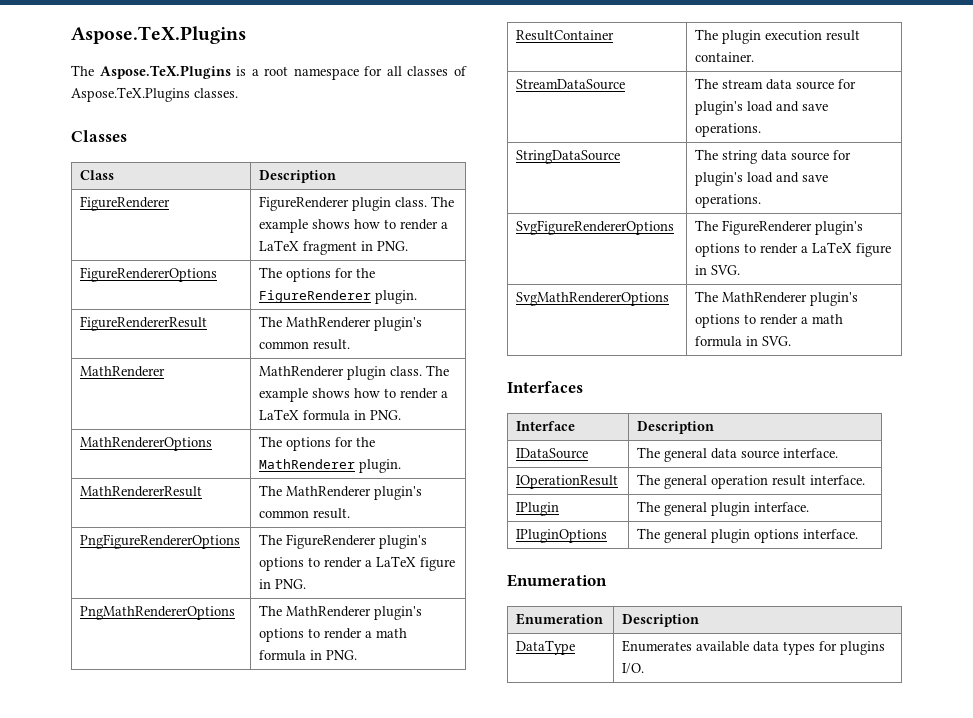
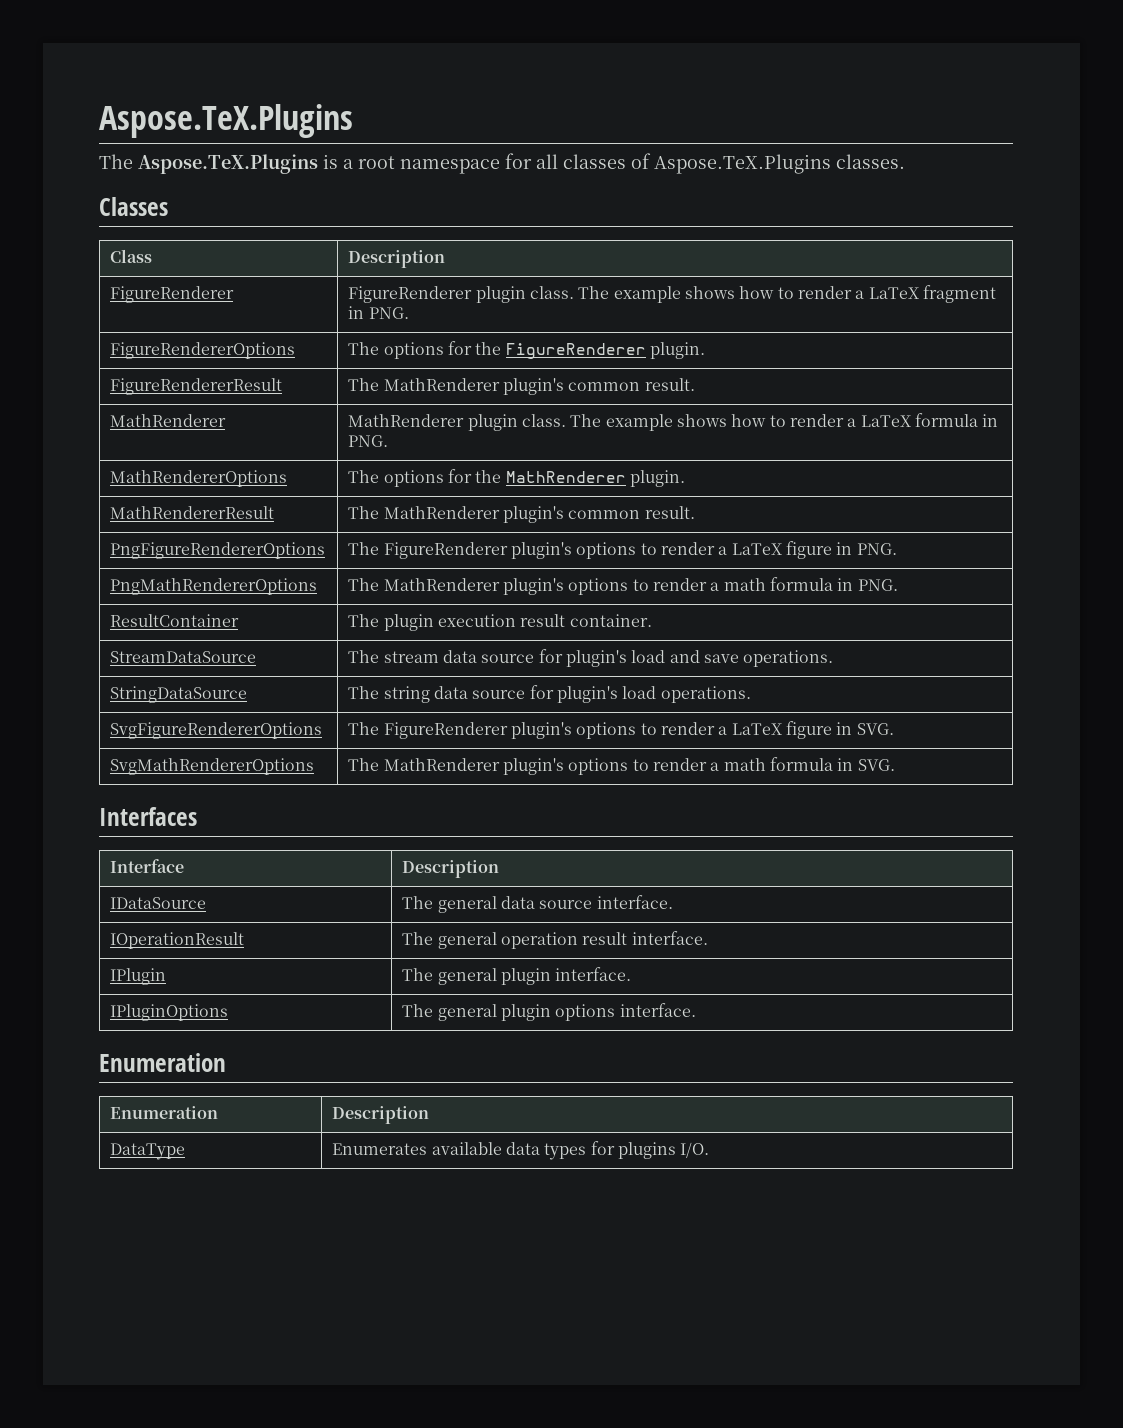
- StringDataSource | The string data source for plugin's load and save operations.
+ StringDataSource | The string data source for plugin's load operations.

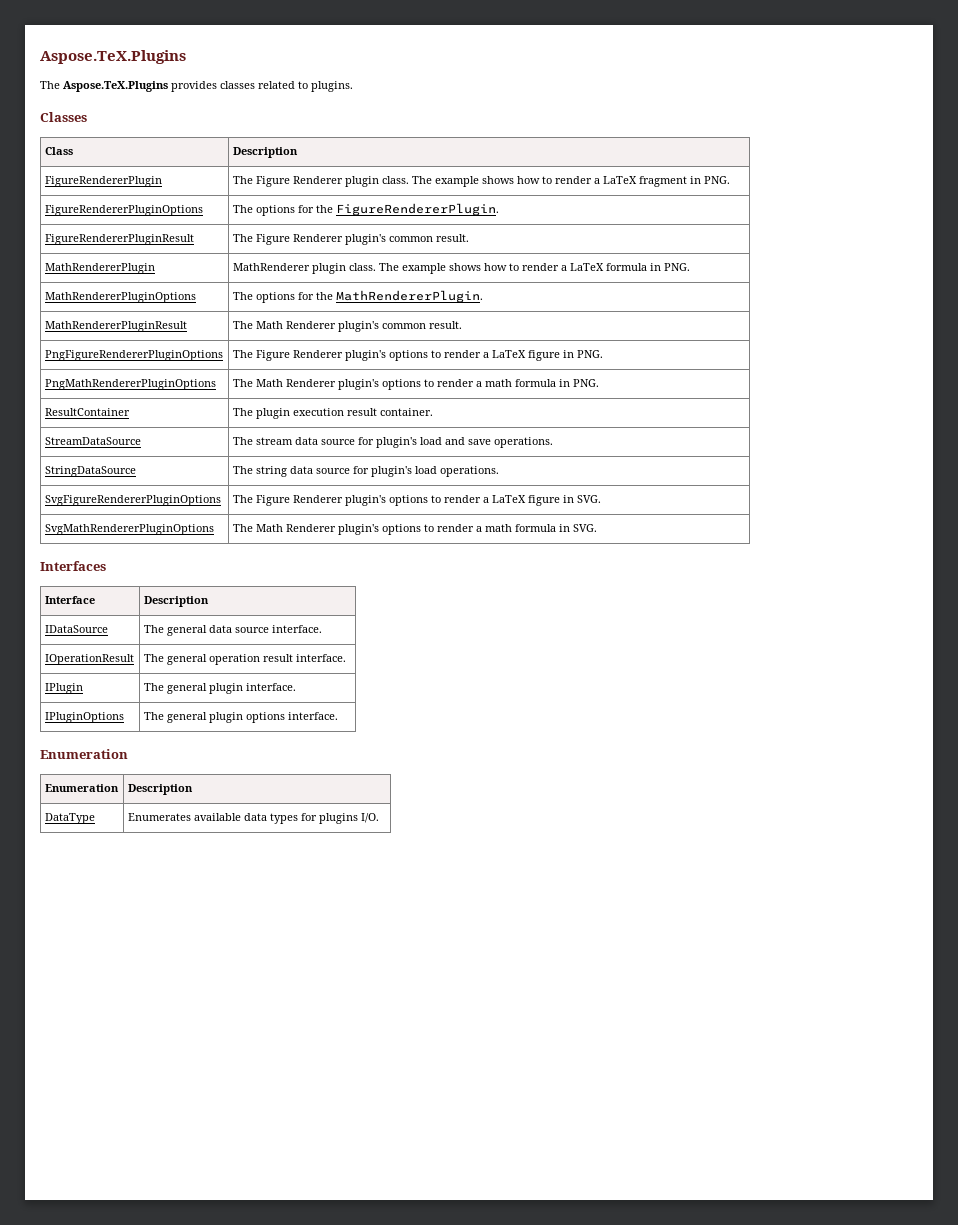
- The Aspose.TeX.Plugins is a root namespace for all classes of Aspose.TeX.Plugins classes.
+ The Aspose.TeX.Plugins provides classes related to plugins.
- FigureRenderer | FigureRenderer plugin class. The example shows how to render a LaTeX fragment in PNG.
+ FigureRendererPlugin | The Figure Renderer plugin class. The example shows how to render a LaTeX fragment in PNG.
- FigureRendererOptions | The options for the FigureRenderer plugin.
- FigureRendererResult | The MathRenderer plugin's common result.
- MathRenderer | MathRenderer plugin class. The example shows how to render a LaTeX formula in PNG.
+ FigureRendererPluginOptions | The options for the FigureRendererPlugin.
+ FigureRendererPluginResult | The Figure Renderer plugin's common result.
+ MathRendererPlugin | MathRenderer plugin class. The example shows how to render a LaTeX formula in PNG.
- MathRendererOptions | The options for the MathRenderer plugin.
- MathRendererResult | The MathRenderer plugin's common result.
- PngFigureRendererOptions | The FigureRenderer plugin's options to render a LaTeX figure in PNG.
+ MathRendererPluginOptions | The options for the MathRendererPlugin.
+ MathRendererPluginResult | The Math Renderer plugin's common result.
+ PngFigureRendererPluginOptions | The Figure Renderer plugin's options to render a LaTeX figure in PNG.
- PngMathRendererOptions | The MathRenderer plugin's options to render a math formula in PNG.
+ PngMathRendererPluginOptions | The Math Renderer plugin's options to render a math formula in PNG.
- SvgFigureRendererOptions | The FigureRenderer plugin's options to render a LaTeX figure in SVG.
+ SvgFigureRendererPluginOptions | The Figure Renderer plugin's options to render a LaTeX figure in SVG.
- SvgMathRendererOptions | The MathRenderer plugin's options to render a math formula in SVG.
+ SvgMathRendererPluginOptions | The Math Renderer plugin's options to render a math formula in SVG.

